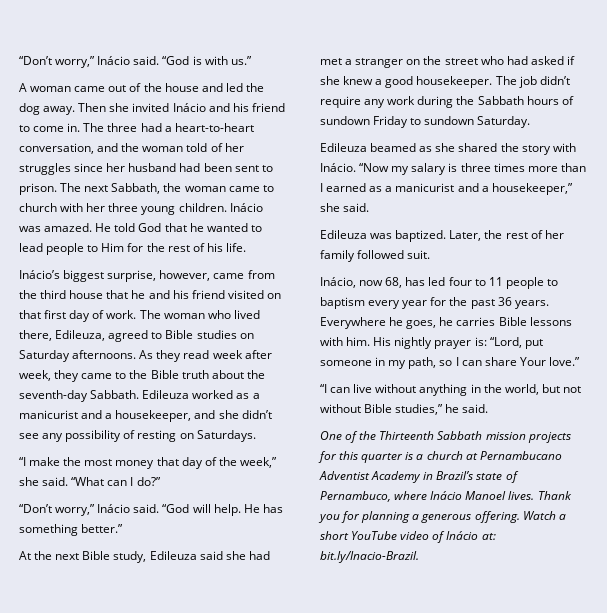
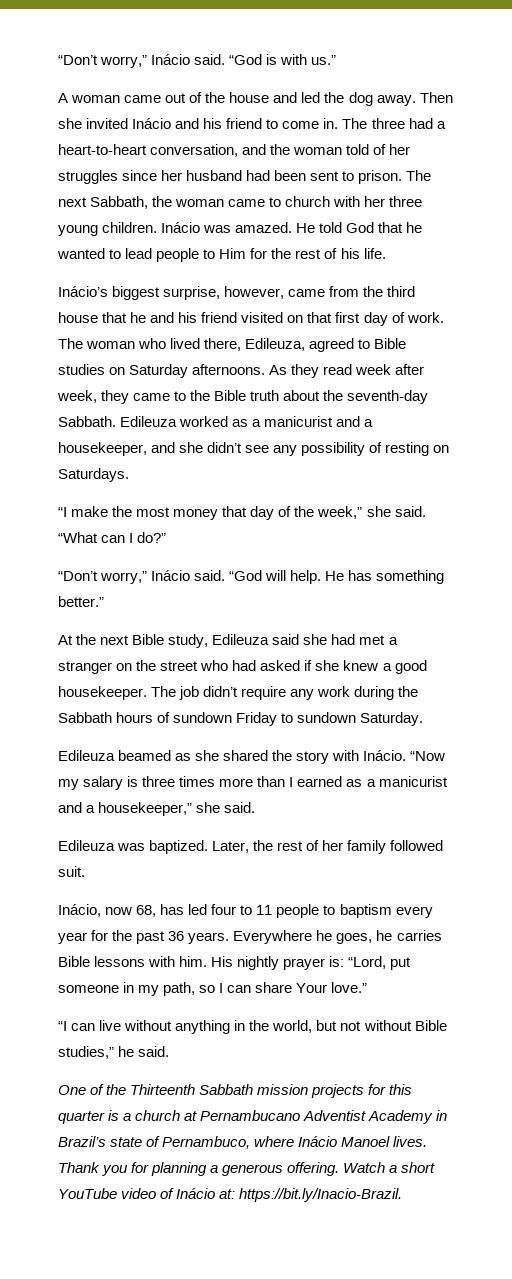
- Watch a short YouTube video of Inácio at: bit.ly/Inacio-Brazil.
+ Watch a short YouTube video of Inácio at: https://bit.ly/Inacio-Brazil.

